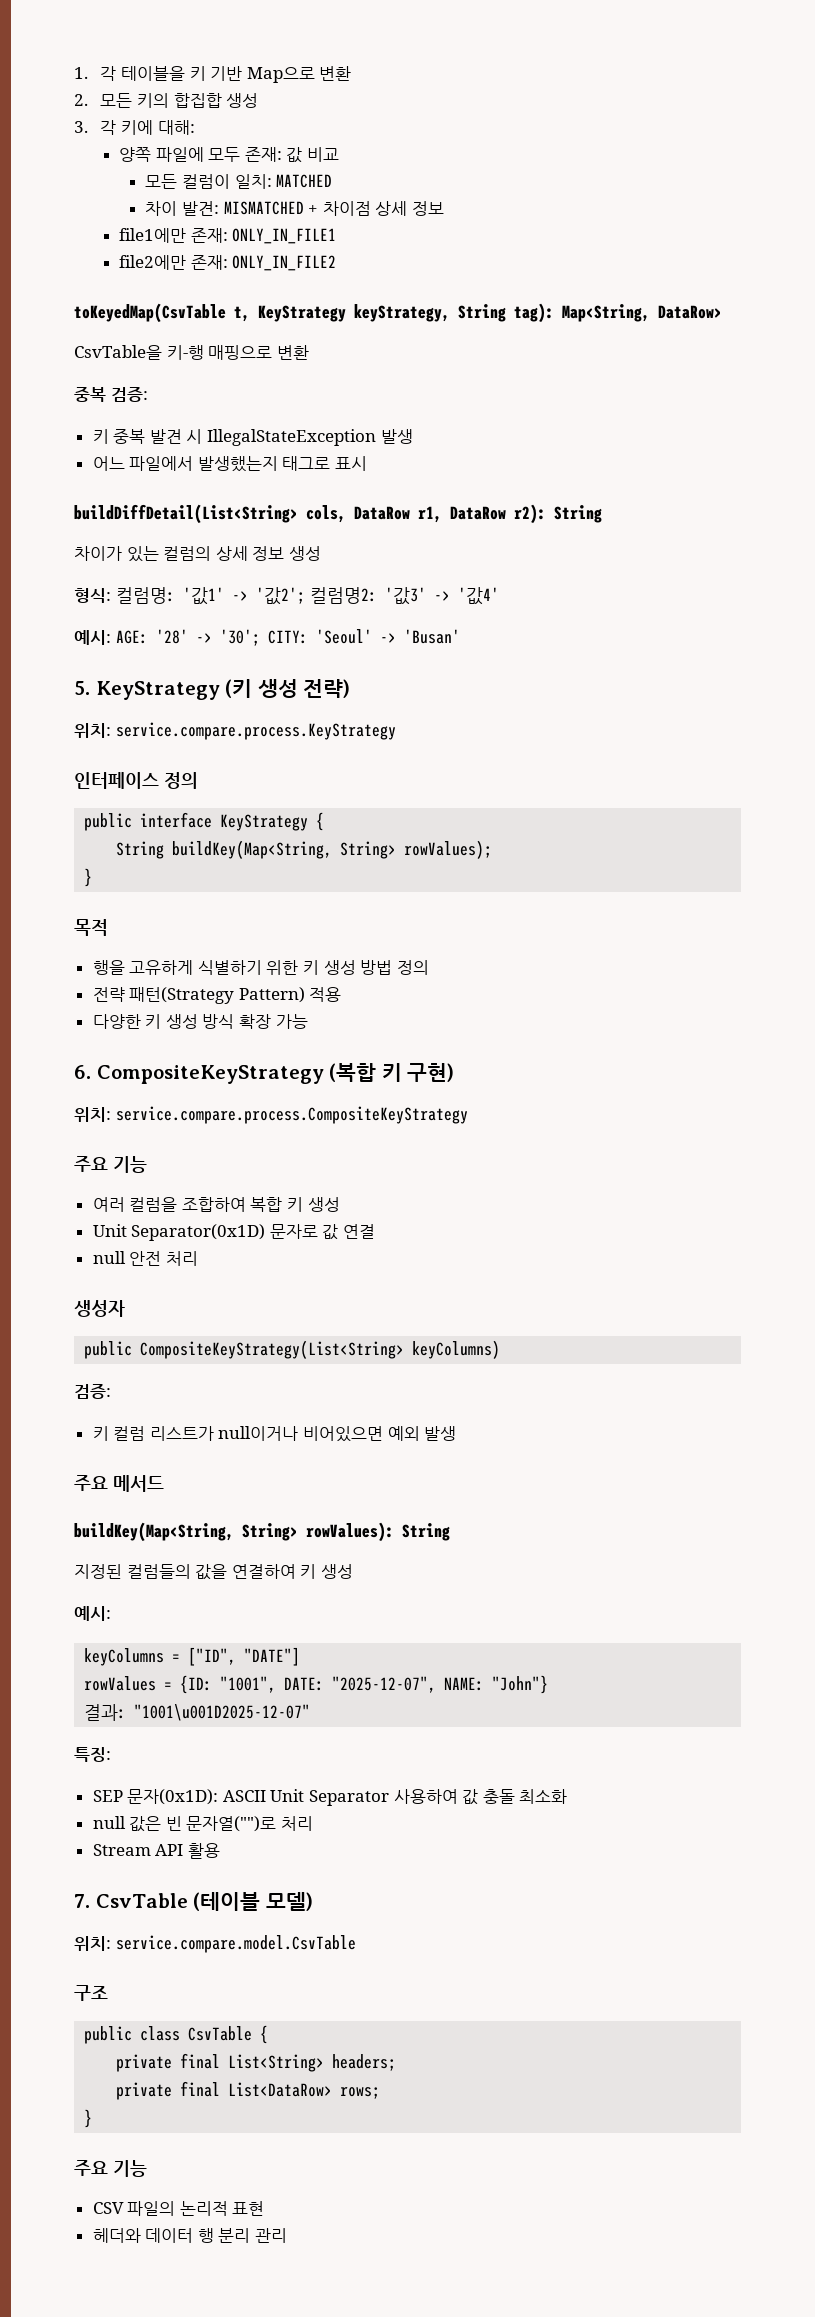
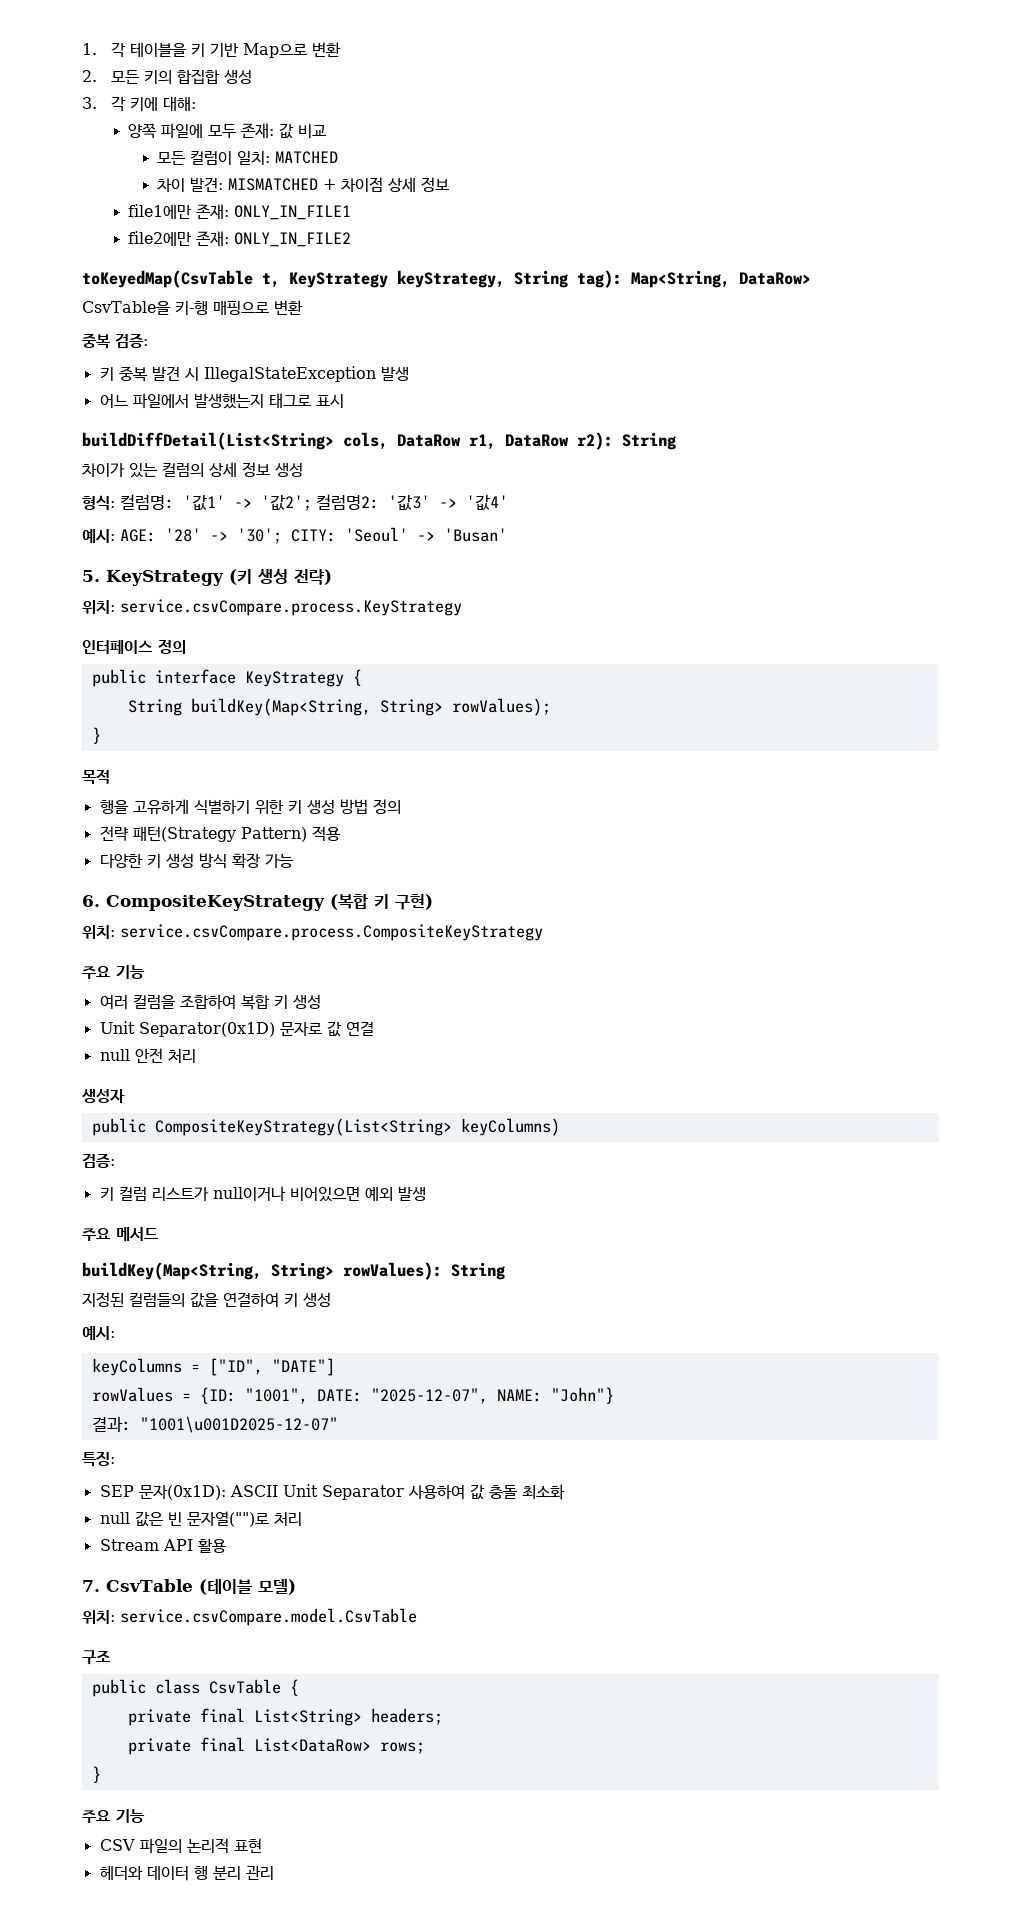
- 위치: service.compare.process.KeyStrategy
+ 위치: service.csvCompare.process.KeyStrategy
- 위치: service.compare.process.CompositeKeyStrategy
+ 위치: service.csvCompare.process.CompositeKeyStrategy
- 위치: service.compare.model.CsvTable
+ 위치: service.csvCompare.model.CsvTable

